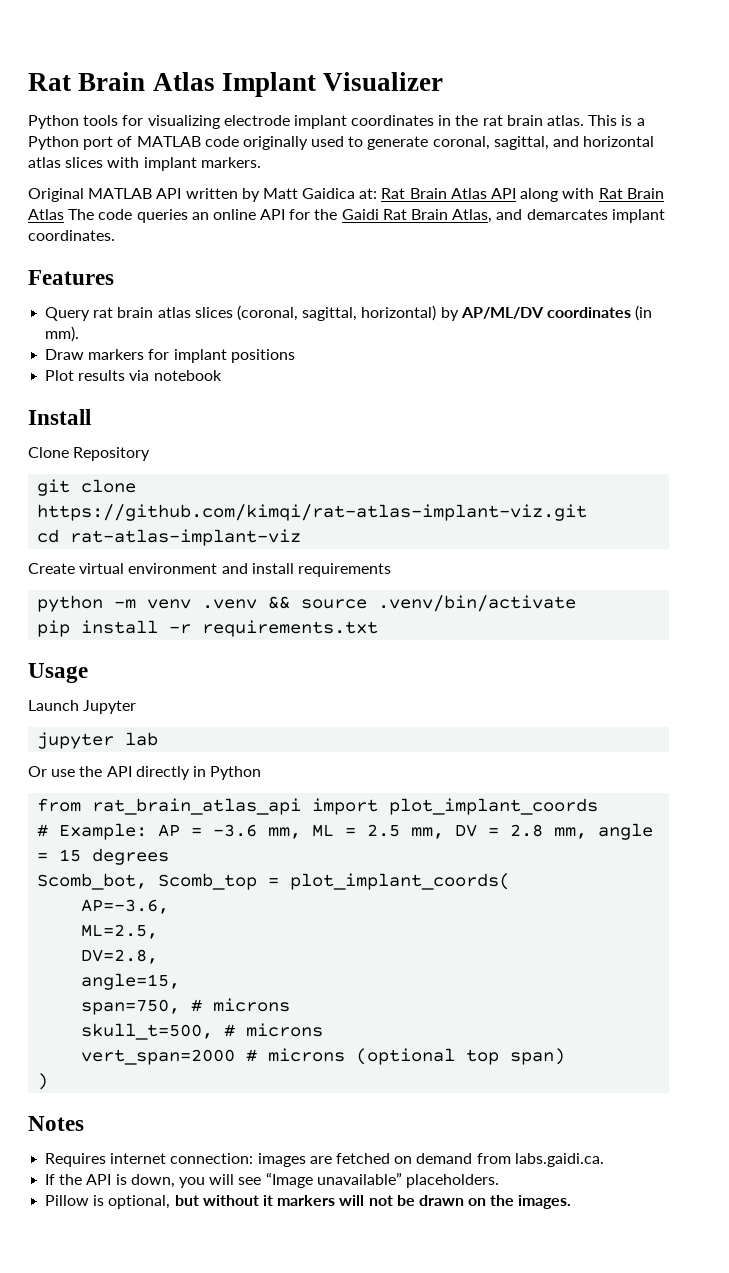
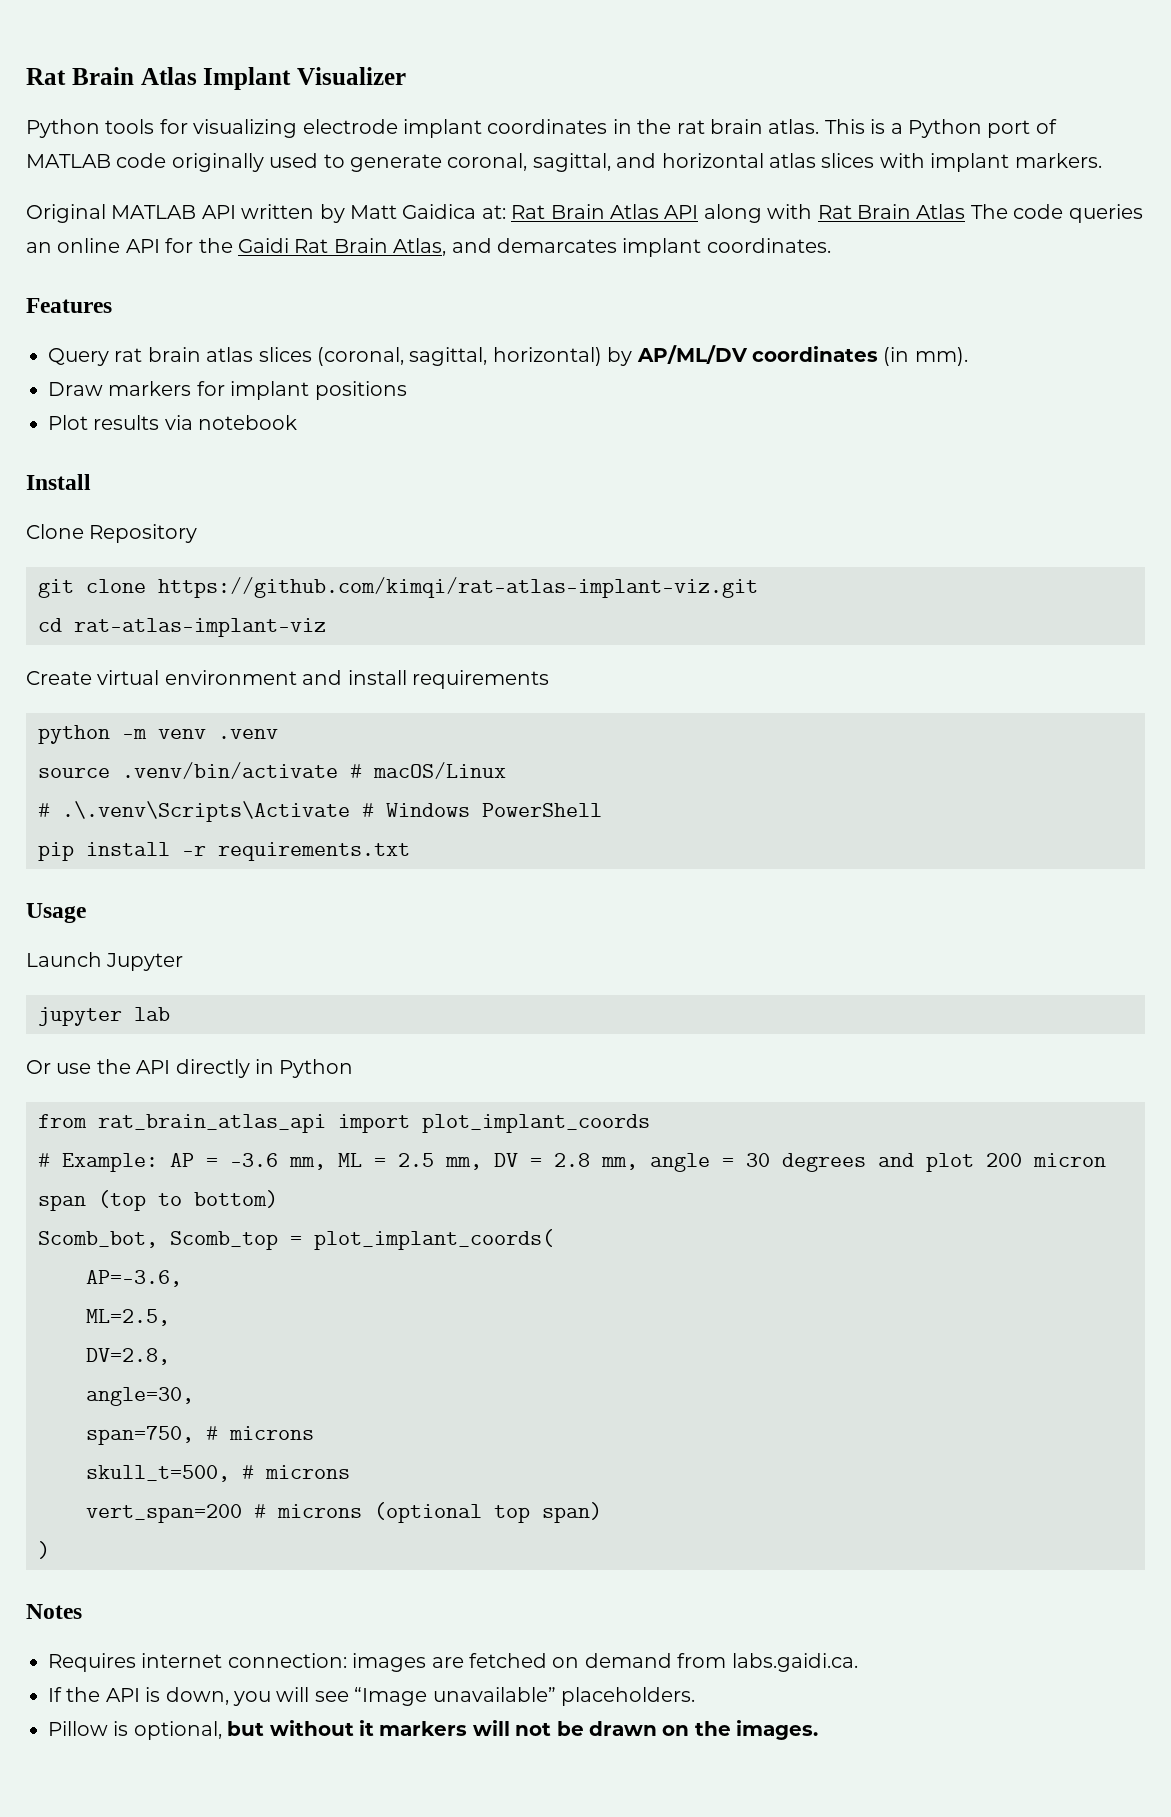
- python -m venv .venv && source .venv/bin/activate
+ python -m venv .venv
+ source .venv/bin/activate # macOS/Linux
+ # .\.venv\Scripts\Activate # Windows PowerShell
- # Example: AP = -3.6 mm, ML = 2.5 mm, DV = 2.8 mm, angle = 15 degrees
+ # Example: AP = -3.6 mm, ML = 2.5 mm, DV = 2.8 mm, angle = 30 degrees and plot 200 micron span (top to bottom)
- angle=15,
+ angle=30,
- vert_span=2000 # microns (optional top span)
+ vert_span=200 # microns (optional top span)

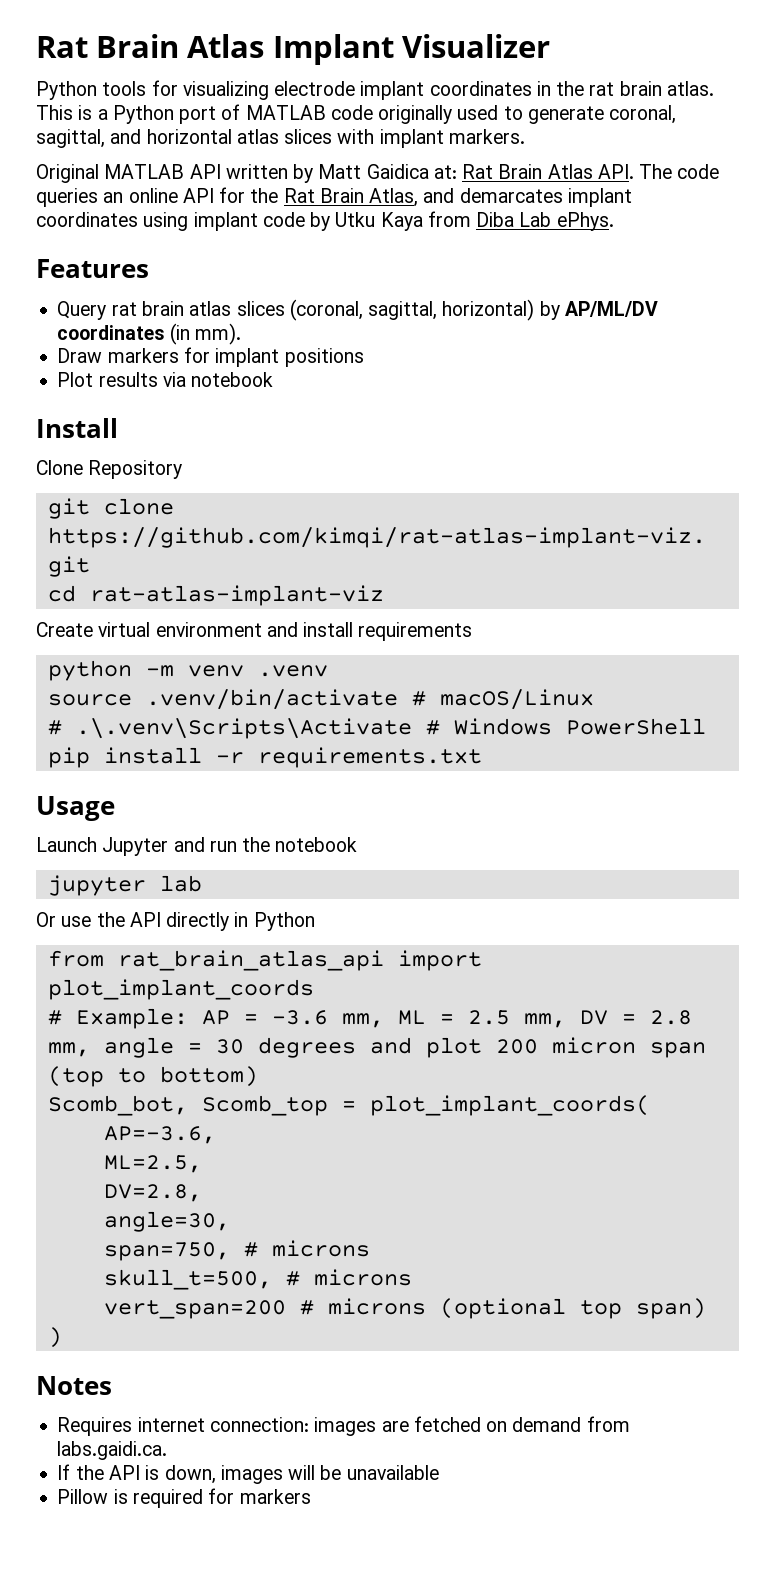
- Original MATLAB API written by Matt Gaidica at: Rat Brain Atlas API along with Rat Brain Atlas The code queries an online API for the Gaidi Rat Brain Atlas, and demarcates implant coordinates.
+ Original MATLAB API written by Matt Gaidica at: Rat Brain Atlas API. The code queries an online API for the Rat Brain Atlas, and demarcates implant coordinates using implant code by Utku Kaya from Diba Lab ePhys.
- Launch Jupyter
+ Launch Jupyter and run the notebook
- If the API is down, you will see “Image unavailable” placeholders.
- Pillow is optional, but without it markers will not be drawn on the images.
+ If the API is down, images will be unavailable
+ Pillow is required for markers

